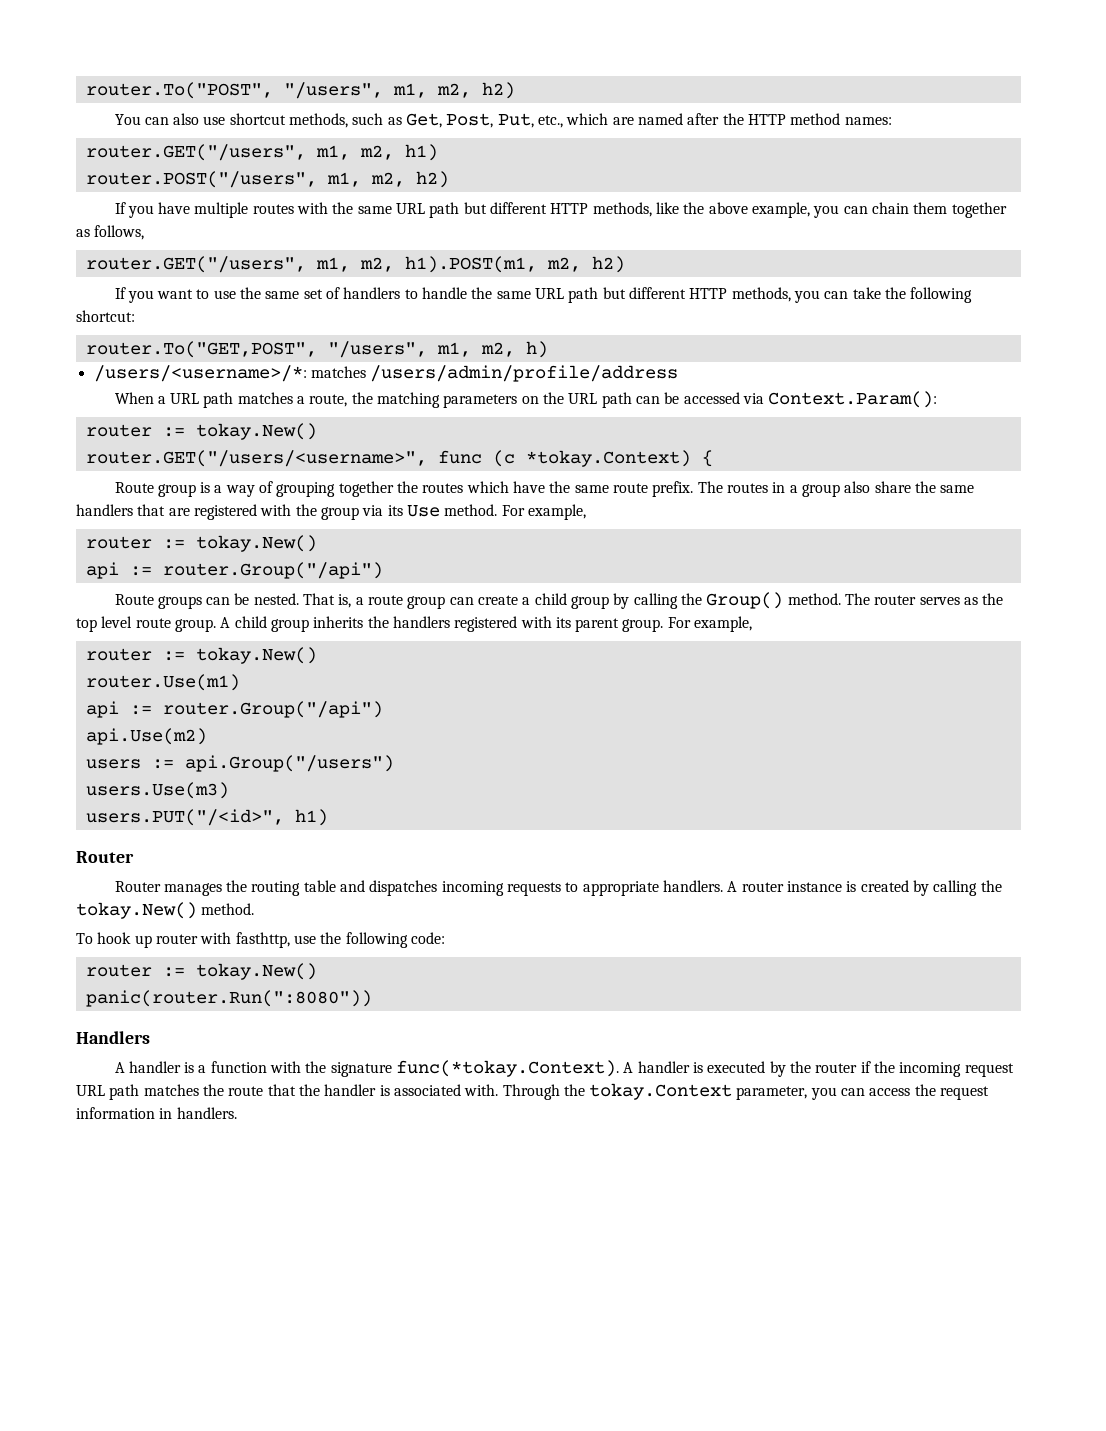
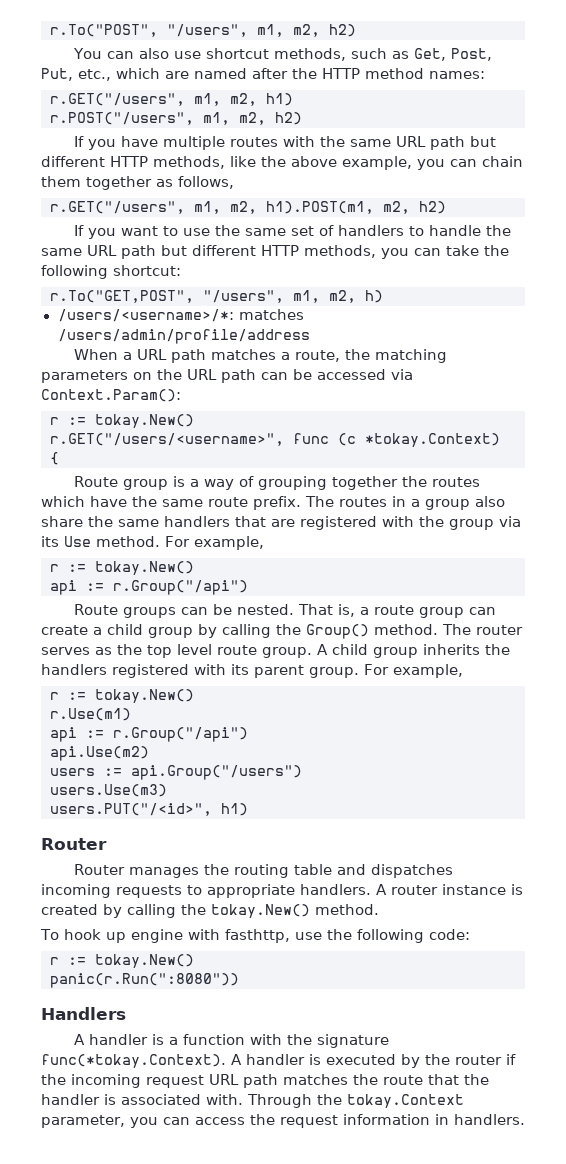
- router.To("POST", "/users", m1, m2, h2)
+ r.To("POST", "/users", m1, m2, h2)
- router.GET("/users", m1, m2, h1)
+ r.GET("/users", m1, m2, h1)
- router.POST("/users", m1, m2, h2)
+ r.POST("/users", m1, m2, h2)
- router.GET("/users", m1, m2, h1).POST(m1, m2, h2)
+ r.GET("/users", m1, m2, h1).POST(m1, m2, h2)
- router.To("GET,POST", "/users", m1, m2, h)
+ r.To("GET,POST", "/users", m1, m2, h)
  When a URL path matches a route, the matching parameters on the URL path can be accessed via Context.Param():
- router := tokay.New()
- router.GET("/users/<username>", func (c *tokay.Context) {
+ r := tokay.New()
+ r.GET("/users/<username>", func (c *tokay.Context) {
  The routes in a group also share the same handlers that are registered with the group via its Use method. For example,
- router := tokay.New()
- api := router.Group("/api")
+ r := tokay.New()
+ api := r.Group("/api")
  A child group inherits the handlers registered with its parent group. For example,
- router := tokay.New()
- router.Use(m1)
- api := router.Group("/api")
+ r := tokay.New()
+ r.Use(m1)
+ api := r.Group("/api")
- To hook up router with fasthttp, use the following code:
- router := tokay.New()
- panic(router.Run(":8080"))
+ To hook up engine with fasthttp, use the following code:
+ r := tokay.New()
+ panic(r.Run(":8080"))

